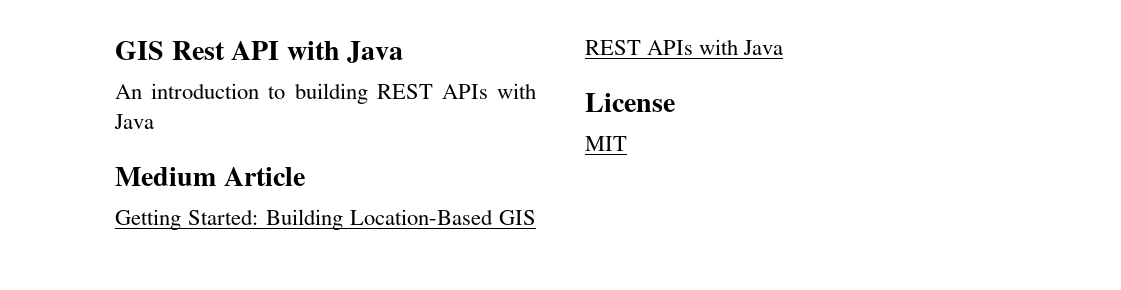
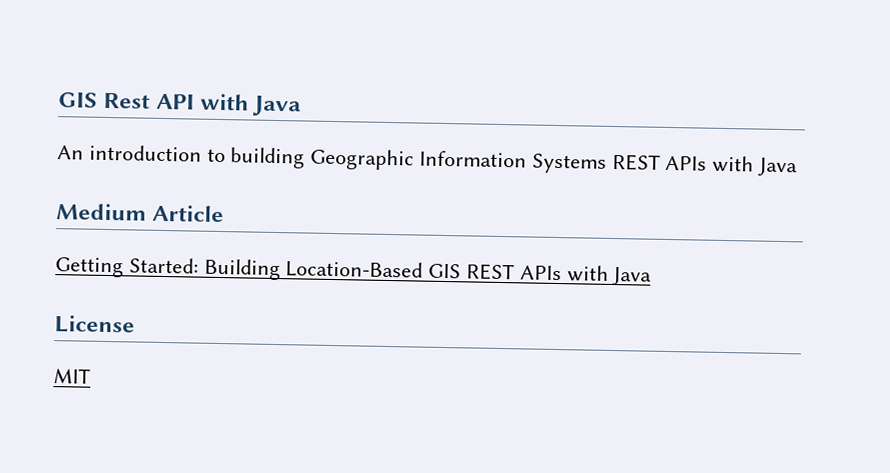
- An introduction to building REST APIs with Java
+ An introduction to building Geographic Information Systems REST APIs with Java

